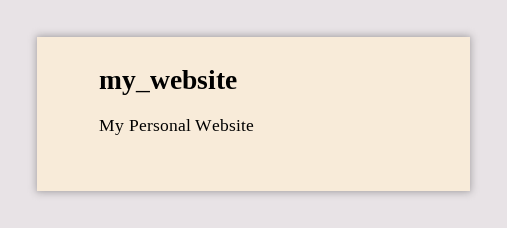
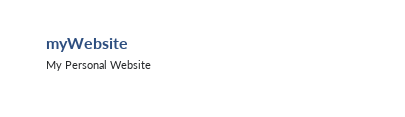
- my_website
+ myWebsite

